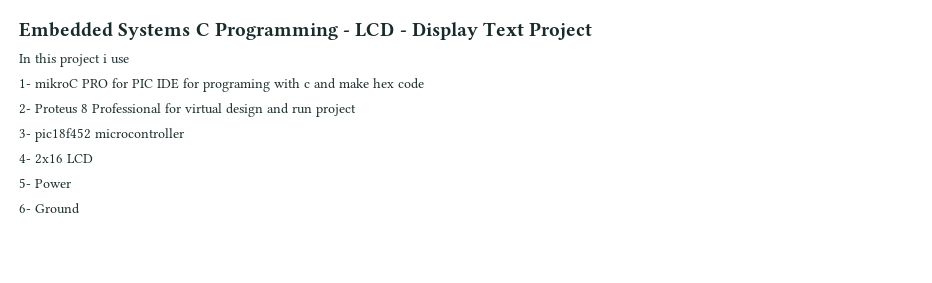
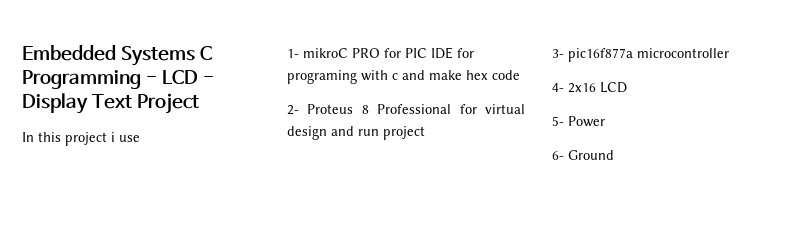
- 3- pic18f452 microcontroller
+ 3- pic16f877a microcontroller

